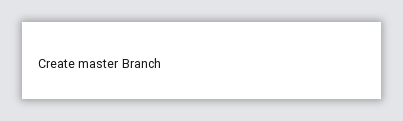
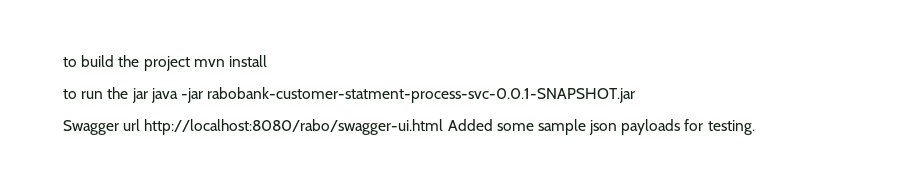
- Create master Branch
+ to build the project mvn install
+ to run the jar java -jar rabobank-customer-statment-process-svc-0.0.1-SNAPSHOT.jar
+ Swagger url http://localhost:8080/rabo/swagger-ui.html Added some sample json payloads for testing.

